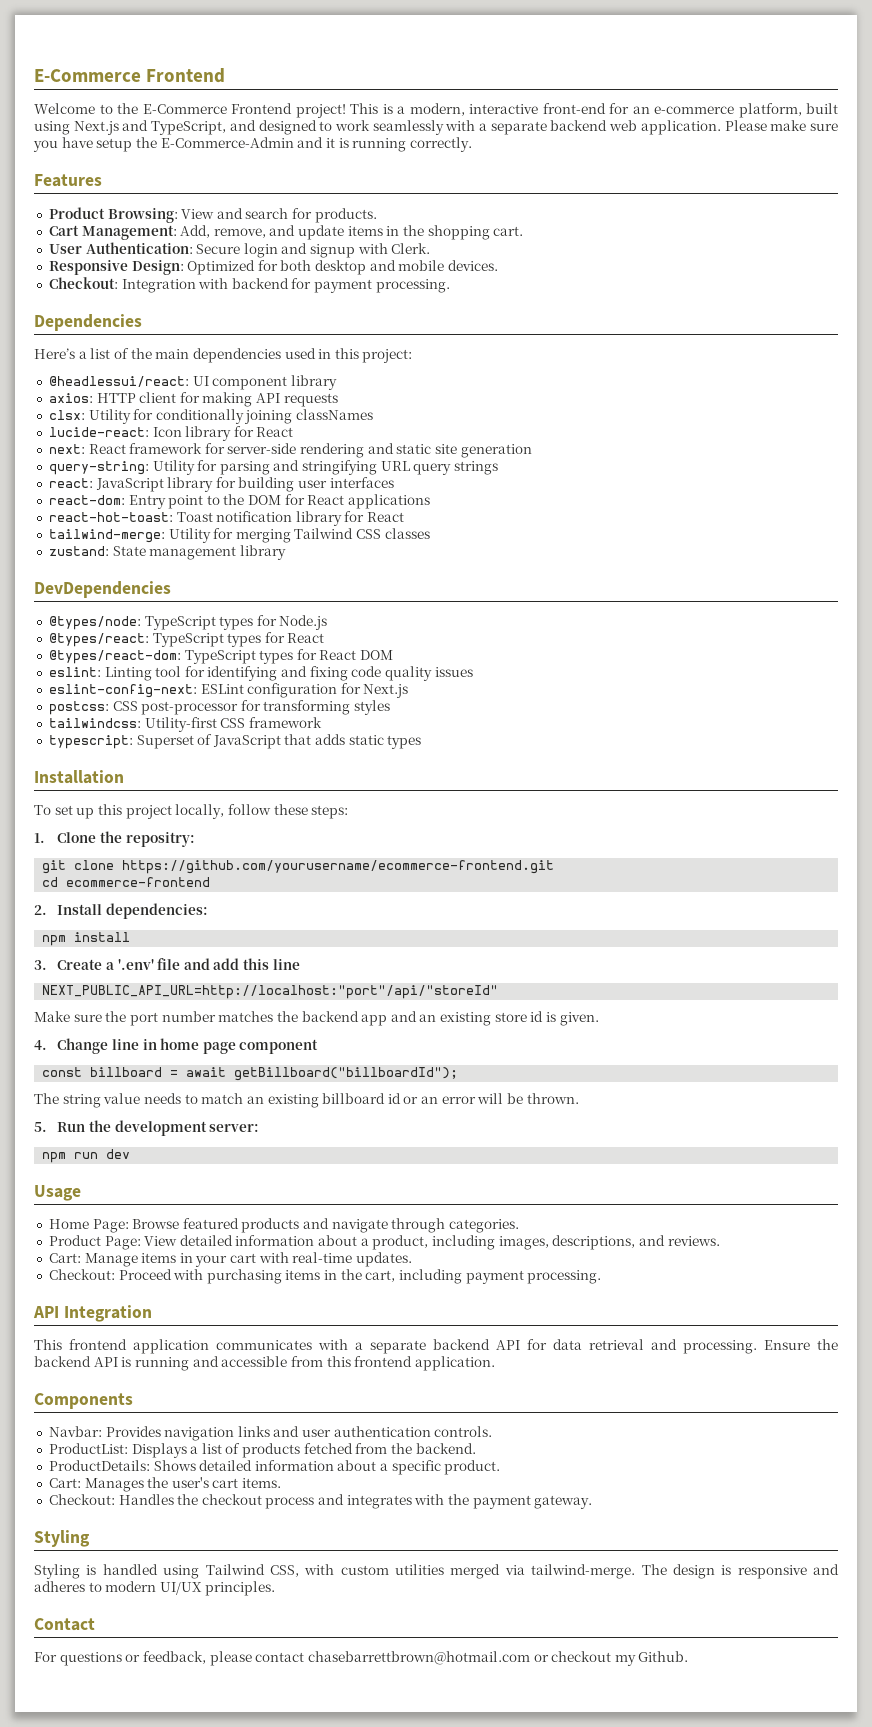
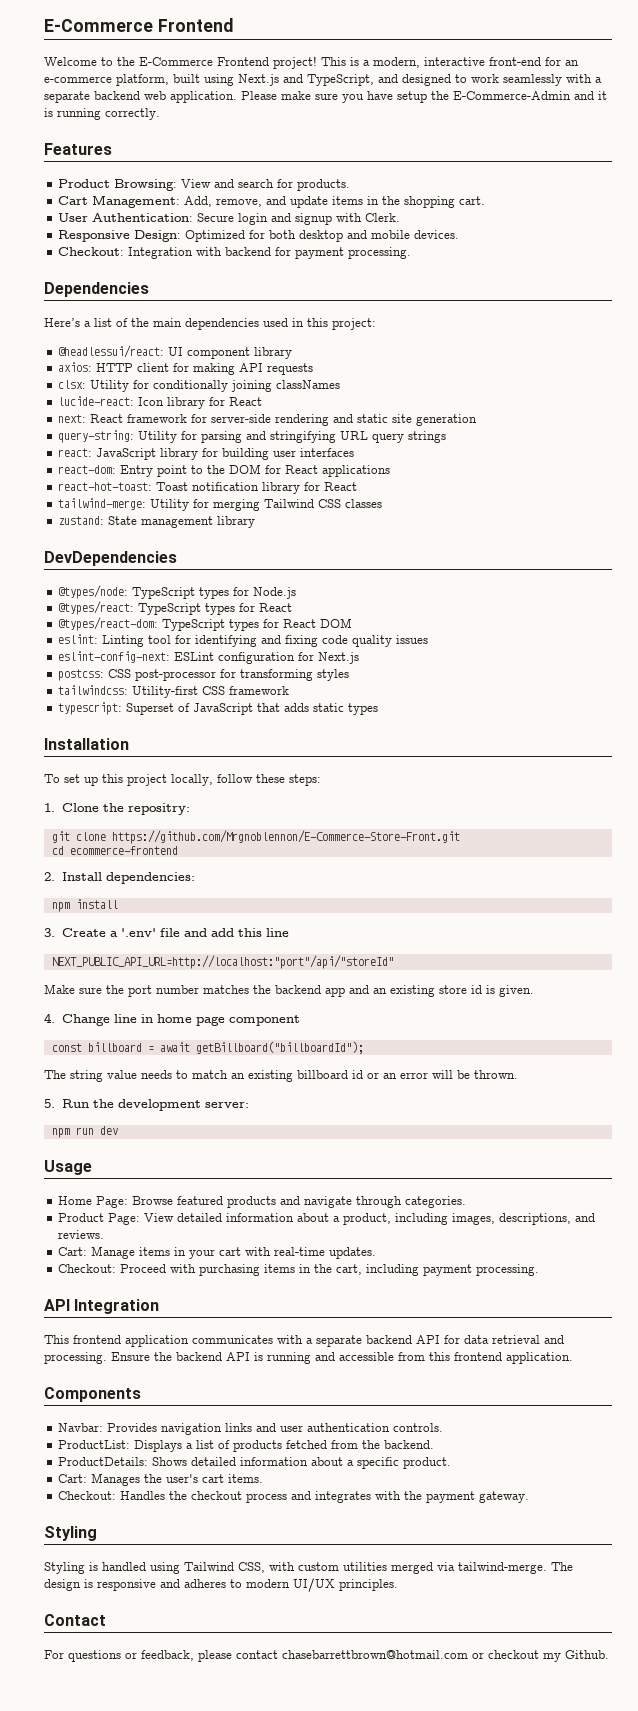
- git clone https://github.com/yourusername/ecommerce-frontend.git
+ git clone https://github.com/Mrgnoblennon/E-Commerce-Store-Front.git

